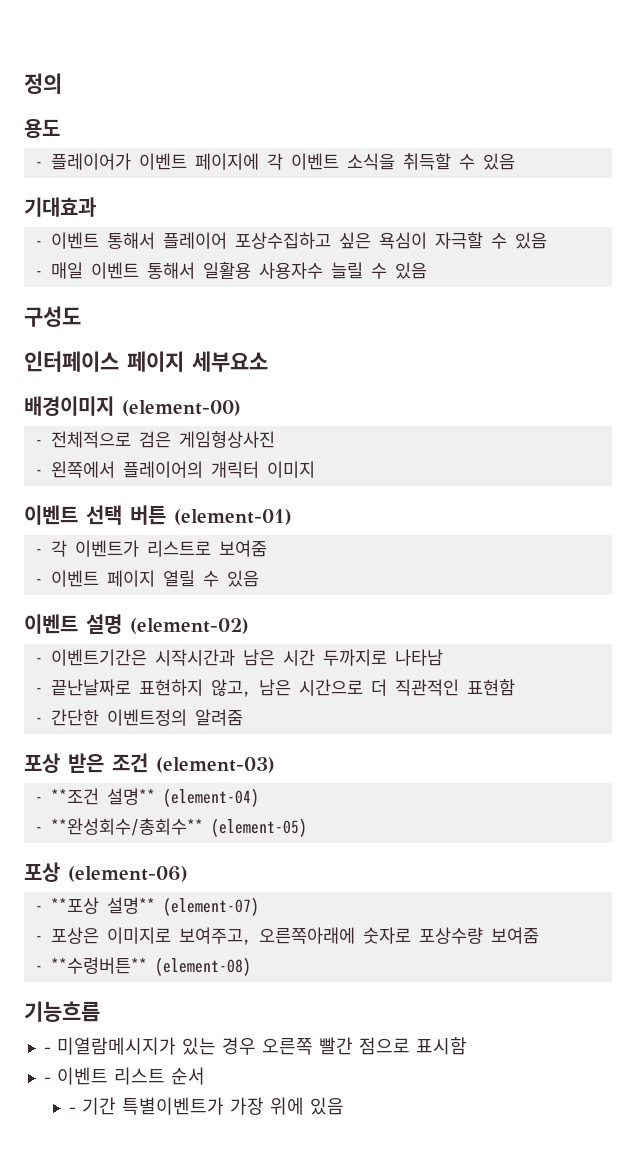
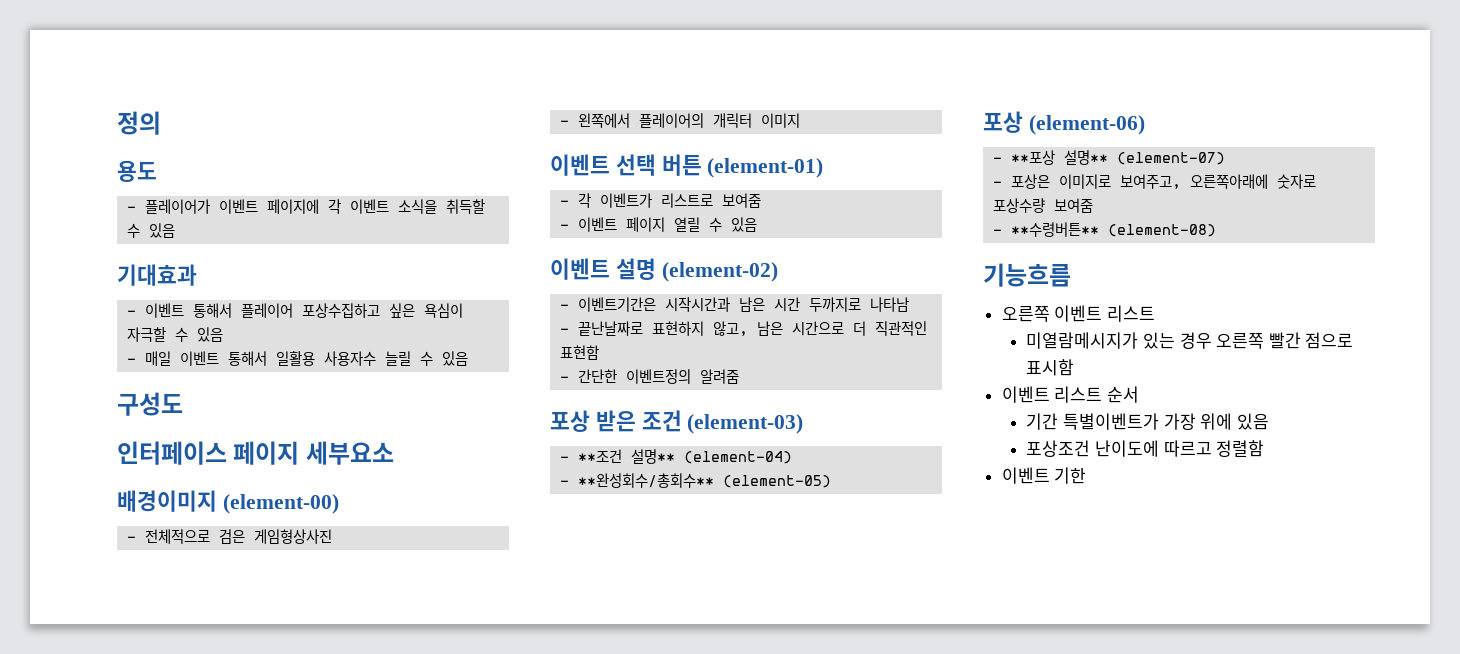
- - 미열람메시지가 있는 경우 오른쪽 빨간 점으로 표시함
+ 오른쪽 이벤트 리스트
+ 미열람메시지가 있는 경우 오른쪽 빨간 점으로 표시함
- - 이벤트 리스트 순서
+ 이벤트 리스트 순서
- - 기간 특별이벤트가 가장 위에 있음
+ 기간 특별이벤트가 가장 위에 있음
+ 포상조건 난이도에 따르고 정렬함
+ 이벤트 기한

